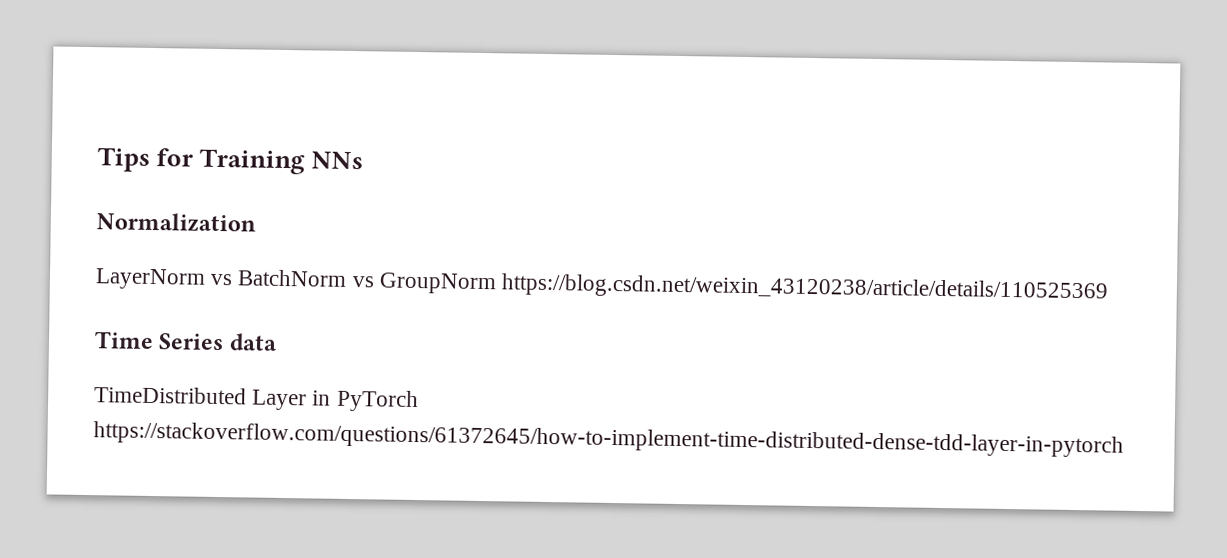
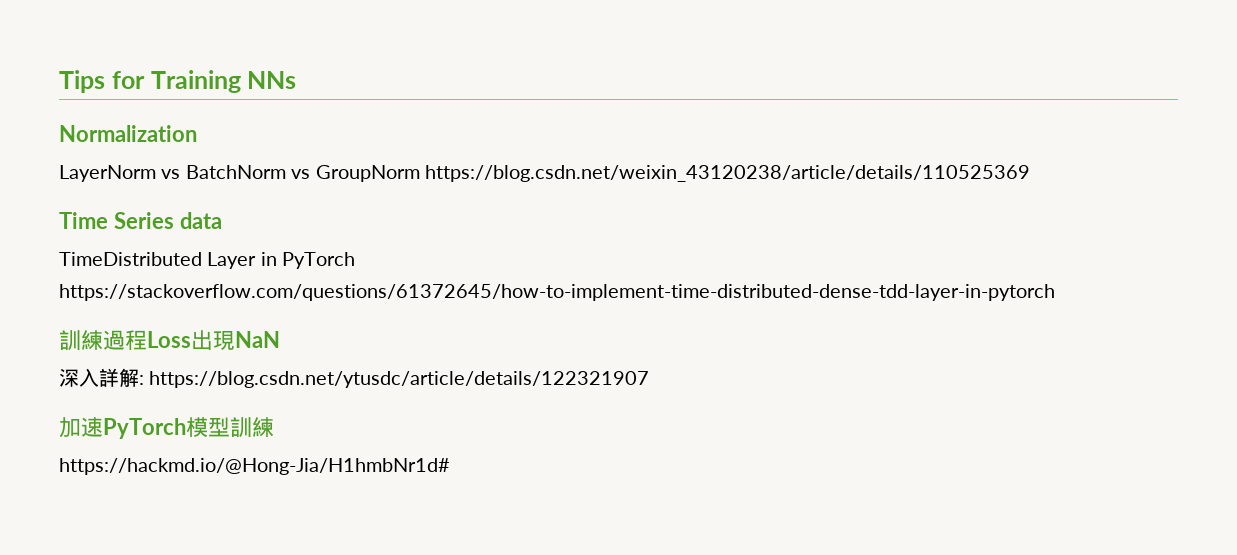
+ 訓練過程Loss出現NaN
+ 深入詳解: https://blog.csdn.net/ytusdc/article/details/122321907
+ 加速PyTorch模型訓練
+ https://hackmd.io/@Hong-Jia/H1hmbNr1d#

